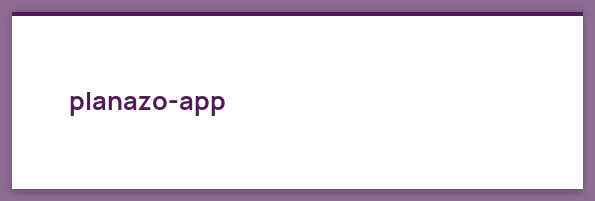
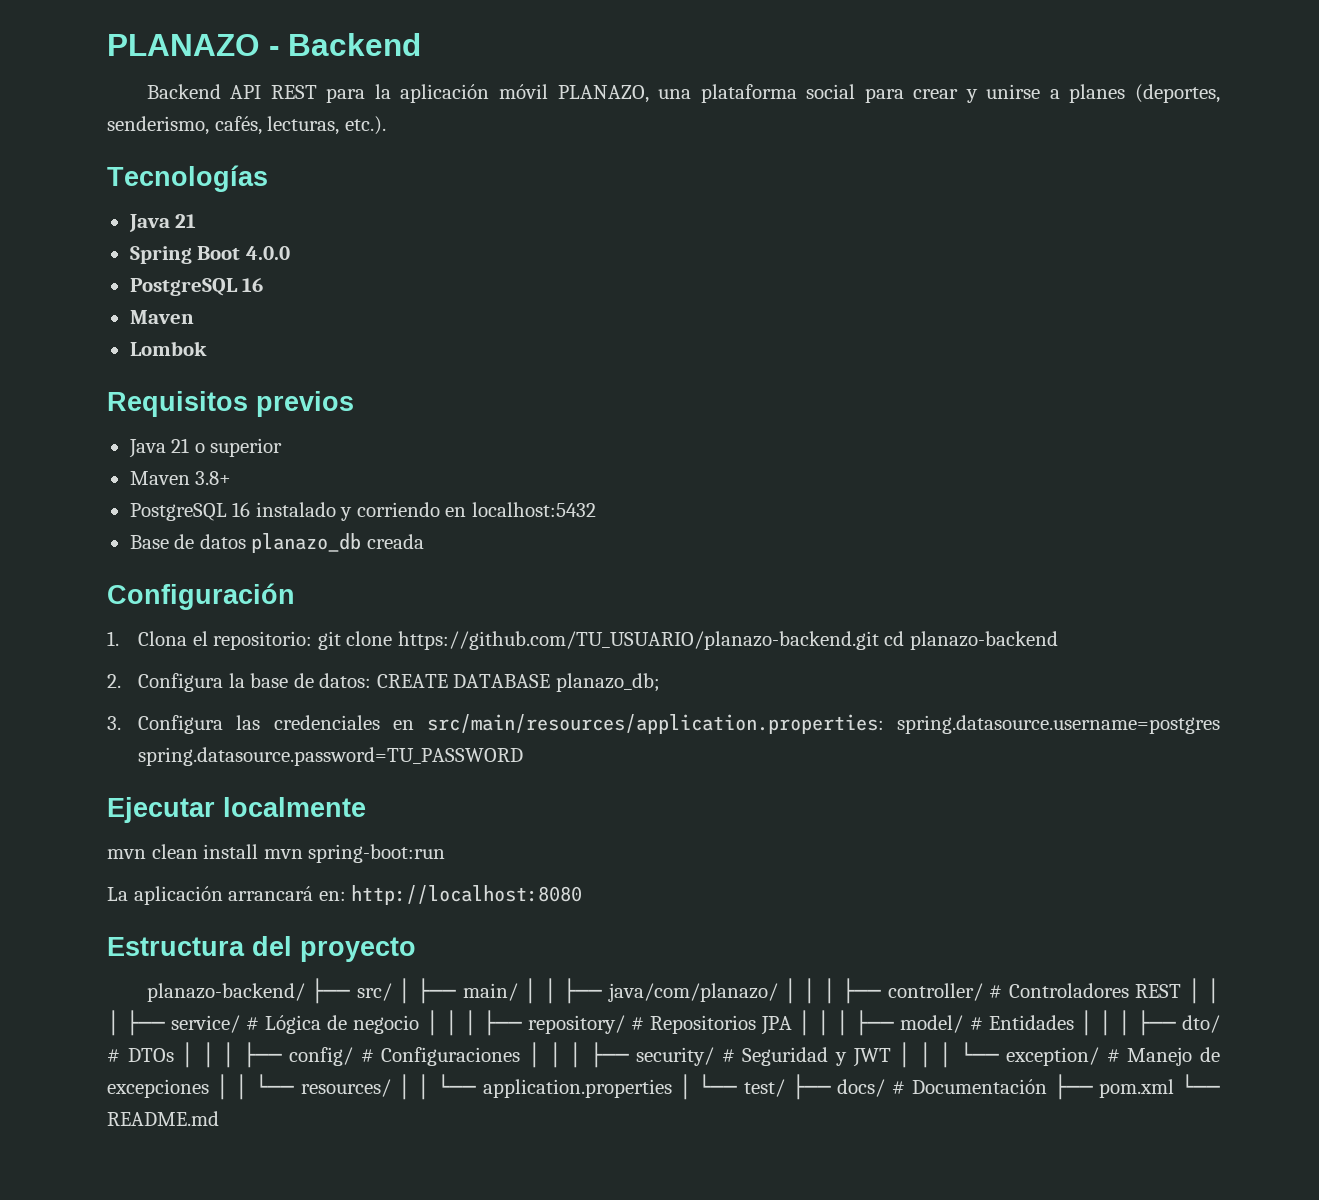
- planazo-app
+ PLANAZO - Backend
+ Backend API REST para la aplicación móvil PLANAZO, una plataforma social para crear y unirse a planes (deportes, senderismo, cafés, lecturas, etc.).
+ Tecnologías
+ Java 21
+ Spring Boot 4.0.0
+ PostgreSQL 16
+ Maven
+ Lombok
+ Requisitos previos
+ Java 21 o superior
+ Maven 3.8+
+ PostgreSQL 16 instalado y corriendo en localhost:5432
+ Base de datos planazo_db creada
+ Configuración
+ 1. Clona el repositorio: git clone https://github.com/TU_USUARIO/planazo-backend.git cd planazo-backend
+ 2. Configura la base de datos: CREATE DATABASE planazo_db;
+ 3. Configura las credenciales en src/main/resources/application.properties: spring.datasource.username=postgres spring.datasource.password=TU_PASSWORD
+ Ejecutar localmente
+ mvn clean install mvn spring-boot:run
+ La aplicación arrancará en: http://localhost:8080
+ Estructura del proyecto
+ planazo-backend/ ├── src/ │ ├── main/ │ │ ├── java/com/planazo/ │ │ │ ├── controller/ # Controladores REST │ │ │ ├── service/ # Lógica de negocio │ │ │ ├── repository/ # Repositorios JPA │ │ │ ├── model/ # Entidades │ │ │ ├── dto/ # DTOs │ │ │ ├── config/ # Configuraciones │ │ │ ├── security/ # Seguridad y JWT │ │ │ └── exception/ # Manejo de excepciones │ │ └── resources/ │ │ └── application.properties │ └── test/ ├── docs/ # Documentación ├── pom.xml └── README.md

